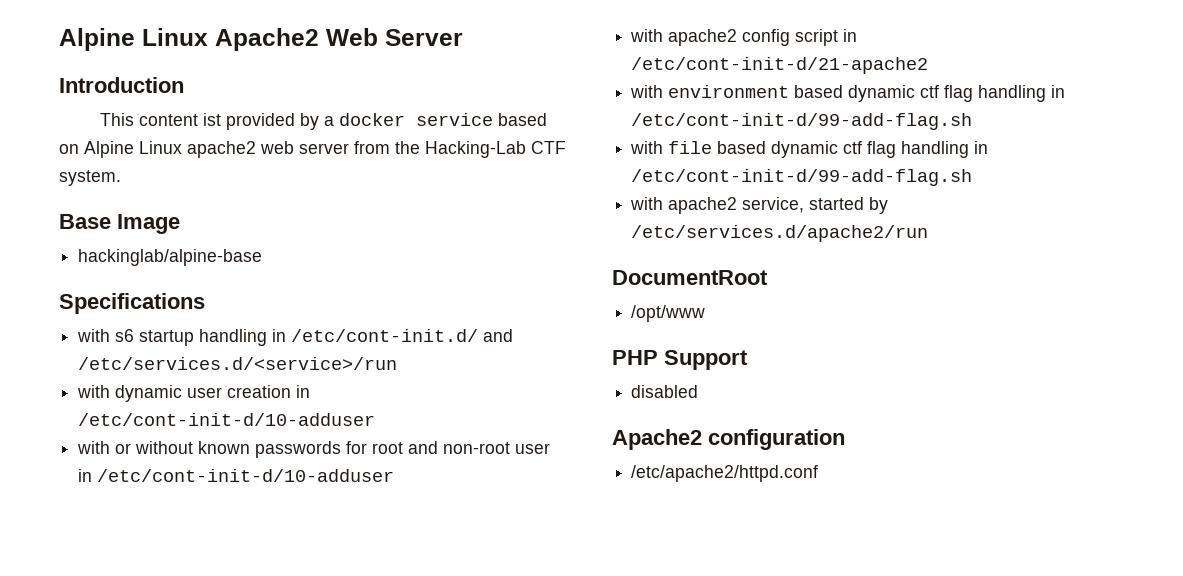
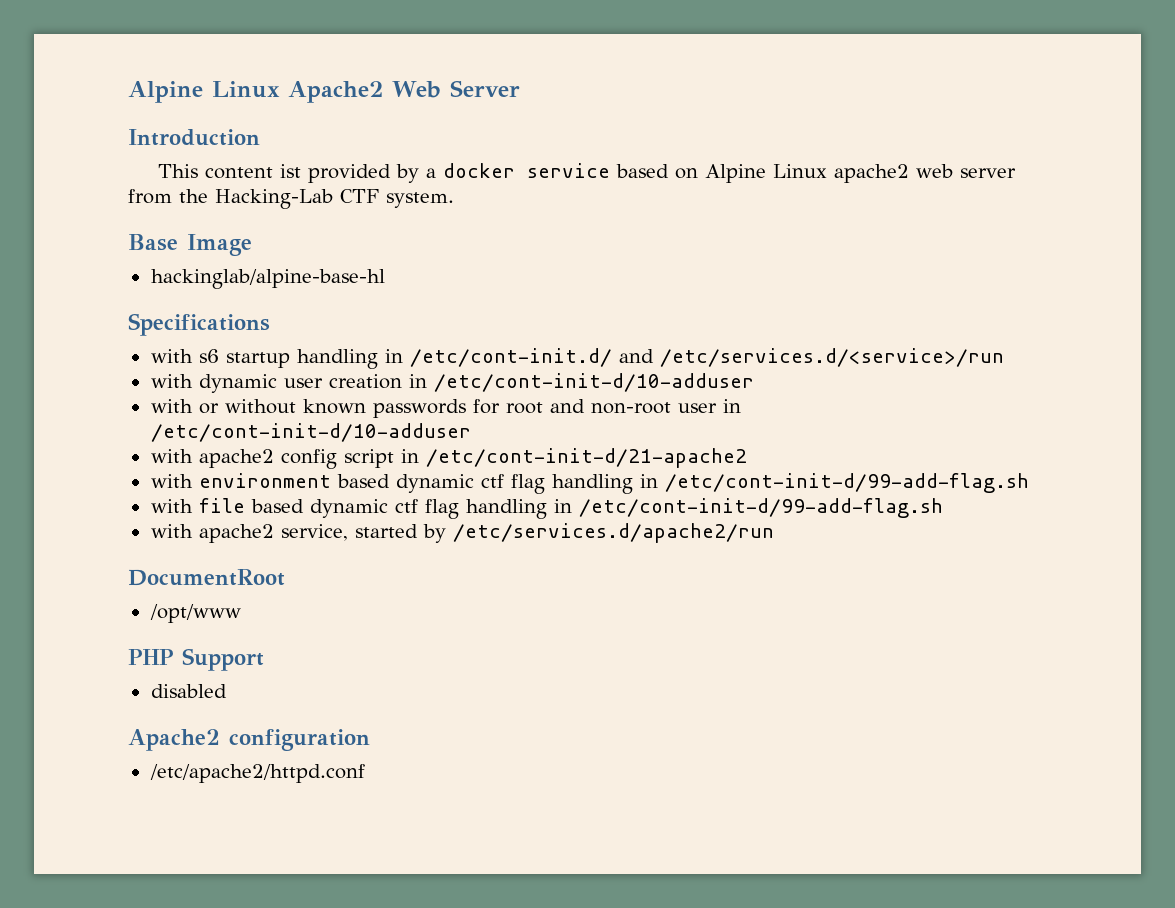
- hackinglab/alpine-base
+ hackinglab/alpine-base-hl

